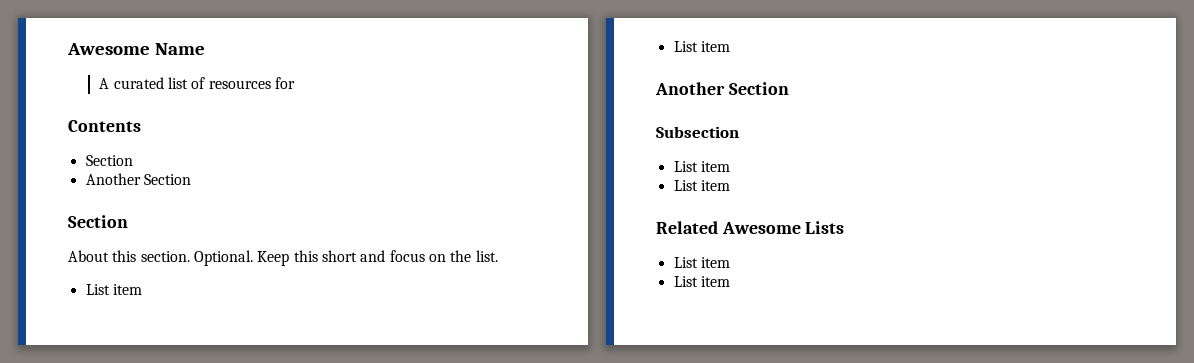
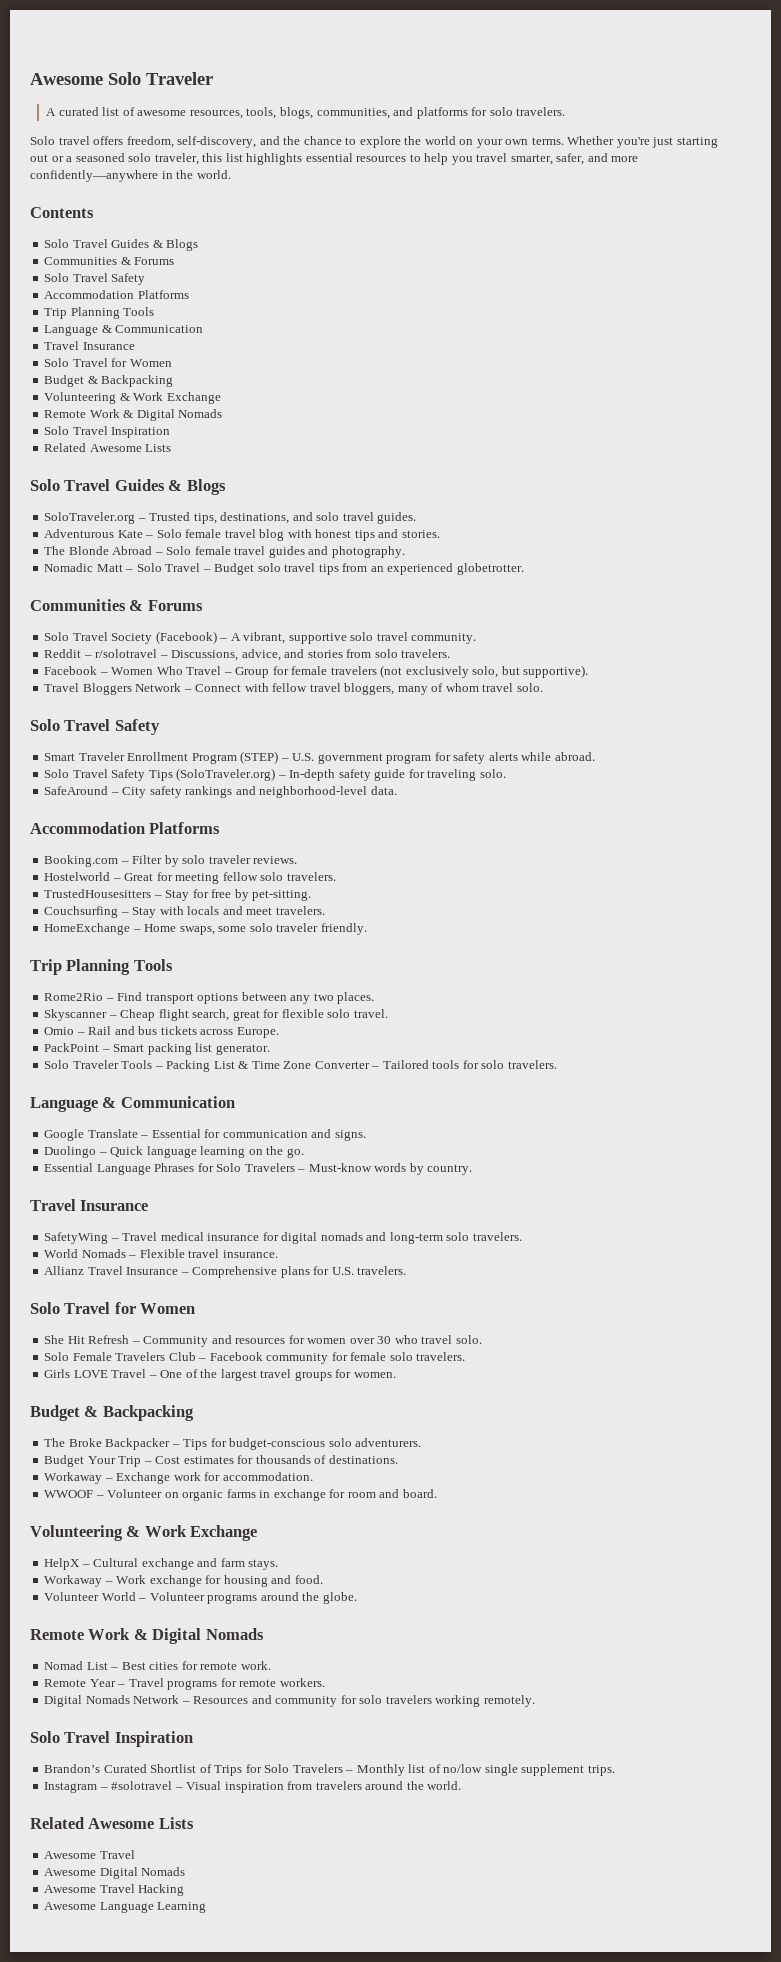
- Awesome Name
+ Awesome Solo Traveler
- A curated list of resources for
+ A curated list of awesome resources, tools, blogs, communities, and platforms for solo travelers.
+ Solo travel offers freedom, self-discovery, and the chance to explore the world on your own terms. Whether you're just starting out or a seasoned solo traveler, this list highlights essential resources to help you travel smarter, safer, and more confidently—anywhere in the world.
  Contents
- Section
- Another Section
- Section
- About this section. Optional. Keep this short and focus on the list.
- List item
- List item
- Another Section
- Subsection
- List item
- List item
+ Solo Travel Guides & Blogs
+ Communities & Forums
+ Solo Travel Safety
+ Accommodation Platforms
+ Trip Planning Tools
+ Language & Communication
+ Travel Insurance
+ Solo Travel for Women
+ Budget & Backpacking
+ Volunteering & Work Exchange
+ Remote Work & Digital Nomads
+ Solo Travel Inspiration
  Related Awesome Lists
- List item
- List item
+ Solo Travel Guides & Blogs
+ SoloTraveler.org – Trusted tips, destinations, and solo travel guides.
+ Adventurous Kate – Solo female travel blog with honest tips and stories.
+ The Blonde Abroad – Solo female travel guides and photography.
+ Nomadic Matt – Solo Travel – Budget solo travel tips from an experienced globetrotter.
+ Communities & Forums
+ Solo Travel Society (Facebook) – A vibrant, supportive solo travel community.
+ Reddit – r/solotravel – Discussions, advice, and stories from solo travelers.
+ Facebook – Women Who Travel – Group for female travelers (not exclusively solo, but supportive).
+ Travel Bloggers Network – Connect with fellow travel bloggers, many of whom travel solo.
+ Solo Travel Safety
+ Smart Traveler Enrollment Program (STEP) – U.S. government program for safety alerts while abroad.
+ Solo Travel Safety Tips (SoloTraveler.org) – In-depth safety guide for traveling solo.
+ SafeAround – City safety rankings and neighborhood-level data.
+ Accommodation Platforms
+ Booking.com – Filter by solo traveler reviews.
+ Hostelworld – Great for meeting fellow solo travelers.
+ TrustedHousesitters – Stay for free by pet-sitting.
+ Couchsurfing – Stay with locals and meet travelers.
+ HomeExchange – Home swaps, some solo traveler friendly.
+ Trip Planning Tools
+ Rome2Rio – Find transport options between any two places.
+ Skyscanner – Cheap flight search, great for flexible solo travel.
+ Omio – Rail and bus tickets across Europe.
+ PackPoint – Smart packing list generator.
+ Solo Traveler Tools – Packing List & Time Zone Converter – Tailored tools for solo travelers.
+ Language & Communication
+ Google Translate – Essential for communication and signs.
+ Duolingo – Quick language learning on the go.
+ Essential Language Phrases for Solo Travelers – Must-know words by country.
+ Travel Insurance
+ SafetyWing – Travel medical insurance for digital nomads and long-term solo travelers.
+ World Nomads – Flexible travel insurance.
+ Allianz Travel Insurance – Comprehensive plans for U.S. travelers.
+ Solo Travel for Women
+ She Hit Refresh – Community and resources for women over 30 who travel solo.
+ Solo Female Travelers Club – Facebook community for female solo travelers.
+ Girls LOVE Travel – One of the largest travel groups for women.
+ Budget & Backpacking
+ The Broke Backpacker – Tips for budget-conscious solo adventurers.
+ Budget Your Trip – Cost estimates for thousands of destinations.
+ Workaway – Exchange work for accommodation.
+ WWOOF – Volunteer on organic farms in exchange for room and board.
+ Volunteering & Work Exchange
+ HelpX – Cultural exchange and farm stays.
+ Workaway – Work exchange for housing and food.
+ Volunteer World – Volunteer programs around the globe.
+ Remote Work & Digital Nomads
+ Nomad List – Best cities for remote work.
+ Remote Year – Travel programs for remote workers.
+ Digital Nomads Network – Resources and community for solo travelers working remotely.
+ Solo Travel Inspiration
+ Brandon’s Curated Shortlist of Trips for Solo Travelers – Monthly list of no/low single supplement trips.
+ Instagram – #solotravel – Visual inspiration from travelers around the world.
+ Related Awesome Lists
+ Awesome Travel
+ Awesome Digital Nomads
+ Awesome Travel Hacking
+ Awesome Language Learning

